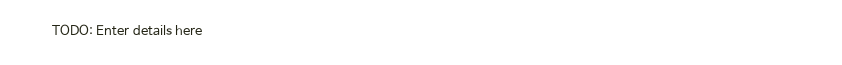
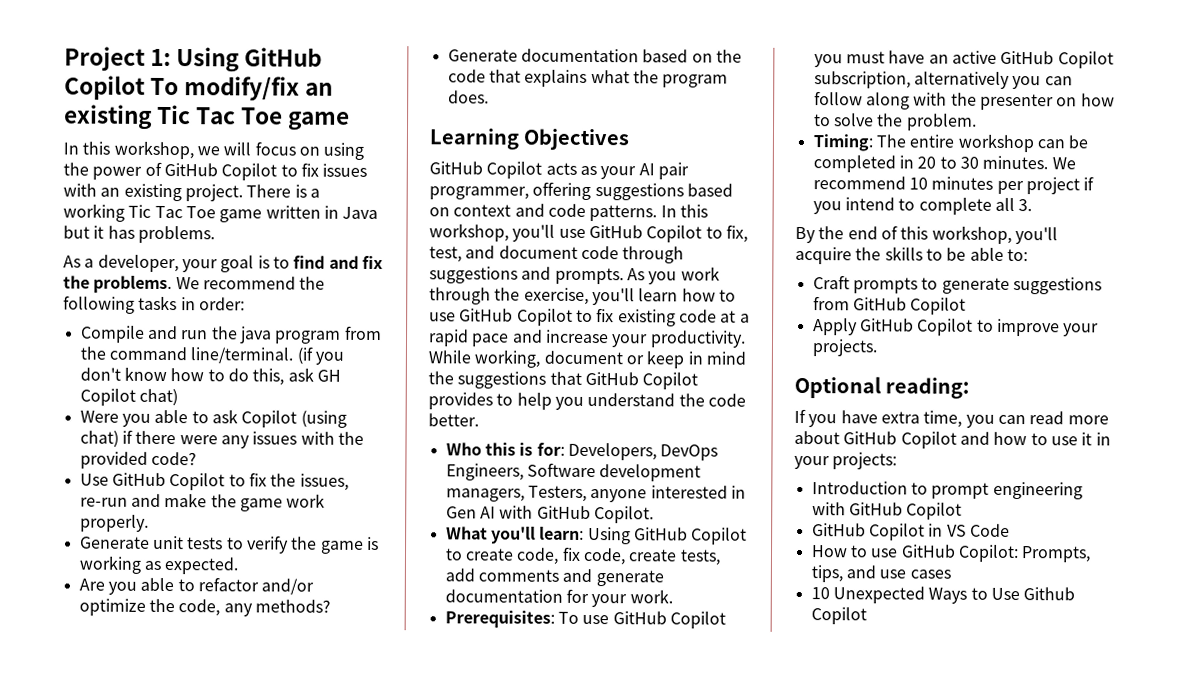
- TODO: Enter details here
+ Project 1: Using GitHub Copilot To modify/fix an existing Tic Tac Toe game
+ In this workshop, we will focus on using the power of GitHub Copilot to fix issues with an existing project. There is a working Tic Tac Toe game written in Java but it has problems.
+ As a developer, your goal is to find and fix the problems. We recommend the following tasks in order:
+ Compile and run the java program from the command line/terminal. (if you don't know how to do this, ask GH Copilot chat)
+ Were you able to ask Copilot (using chat) if there were any issues with the provided code?
+ Use GitHub Copilot to fix the issues, re-run and make the game work properly.
+ Generate unit tests to verify the game is working as expected.
+ Are you able to refactor and/or optimize the code, any methods?
+ Generate documentation based on the code that explains what the program does.
+ Learning Objectives
+ GitHub Copilot acts as your AI pair programmer, offering suggestions based on context and code patterns. In this workshop, you'll use GitHub Copilot to fix, test, and document code through suggestions and prompts. As you work through the exercise, you'll learn how to use GitHub Copilot to fix existing code at a rapid pace and increase your productivity. While working, document or keep in mind the suggestions that GitHub Copilot provides to help you understand the code better.
+ Who this is for: Developers, DevOps Engineers, Software development managers, Testers, anyone interested in Gen AI with GitHub Copilot.
+ What you'll learn: Using GitHub Copilot to create code, fix code, create tests, add comments and generate documentation for your work.
+ Prerequisites: To use GitHub Copilot you must have an active GitHub Copilot subscription, alternatively you can follow along with the presenter on how to solve the problem.
+ Timing: The entire workshop can be completed in 20 to 30 minutes. We recommend 10 minutes per project if you intend to complete all 3.
+ By the end of this workshop, you'll acquire the skills to be able to:
+ Craft prompts to generate suggestions from GitHub Copilot
+ Apply GitHub Copilot to improve your projects.
+ Optional reading:
+ If you have extra time, you can read more about GitHub Copilot and how to use it in your projects:
+ Introduction to prompt engineering with GitHub Copilot
+ GitHub Copilot in VS Code
+ How to use GitHub Copilot: Prompts, tips, and use cases
+ 10 Unexpected Ways to Use Github Copilot

